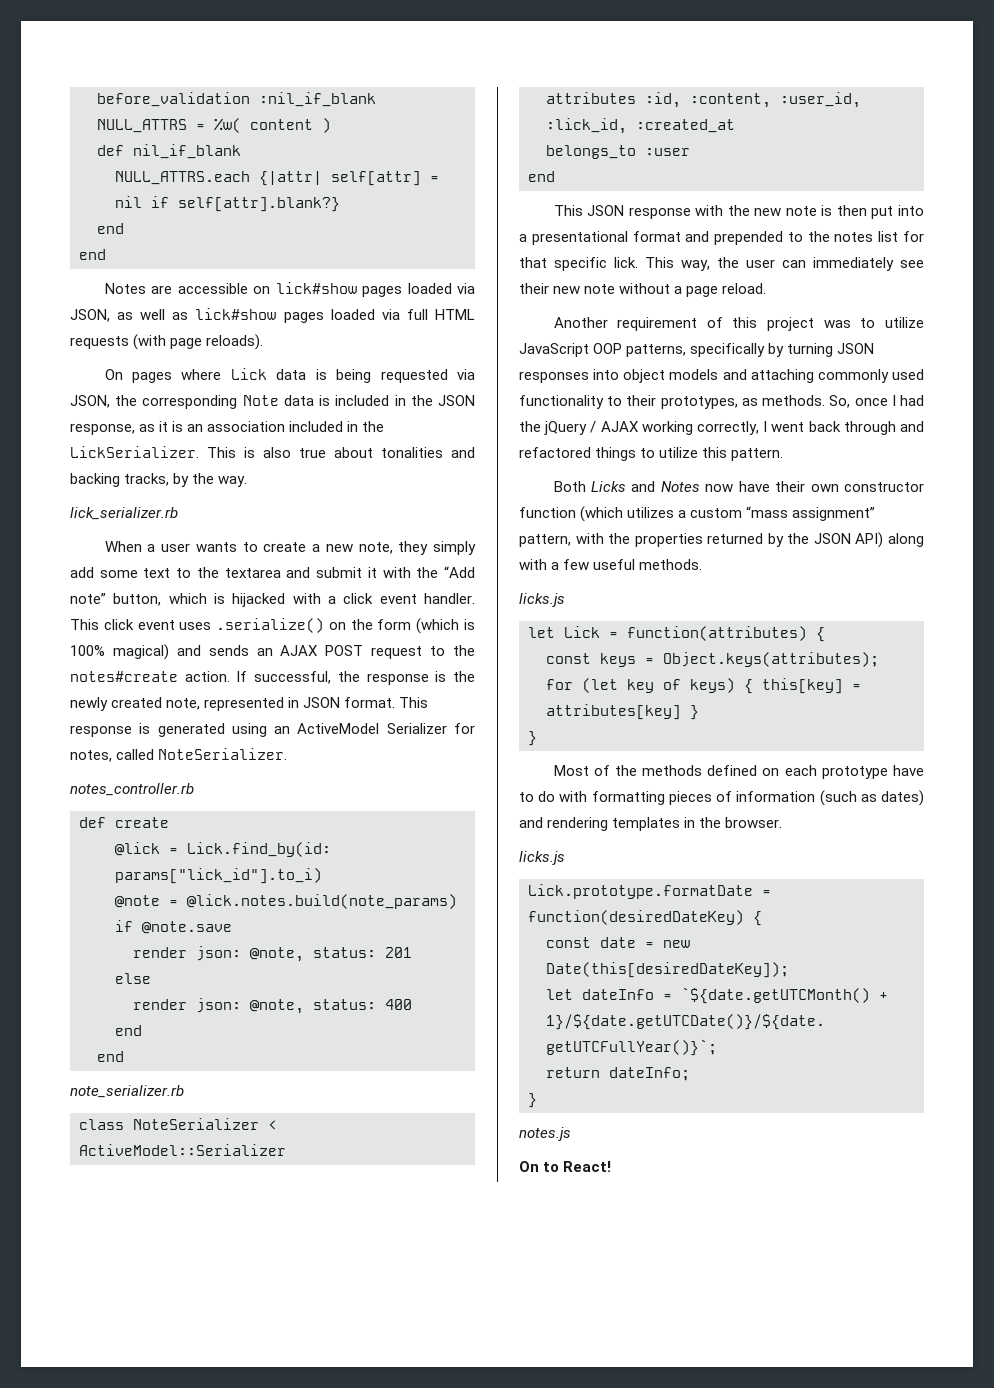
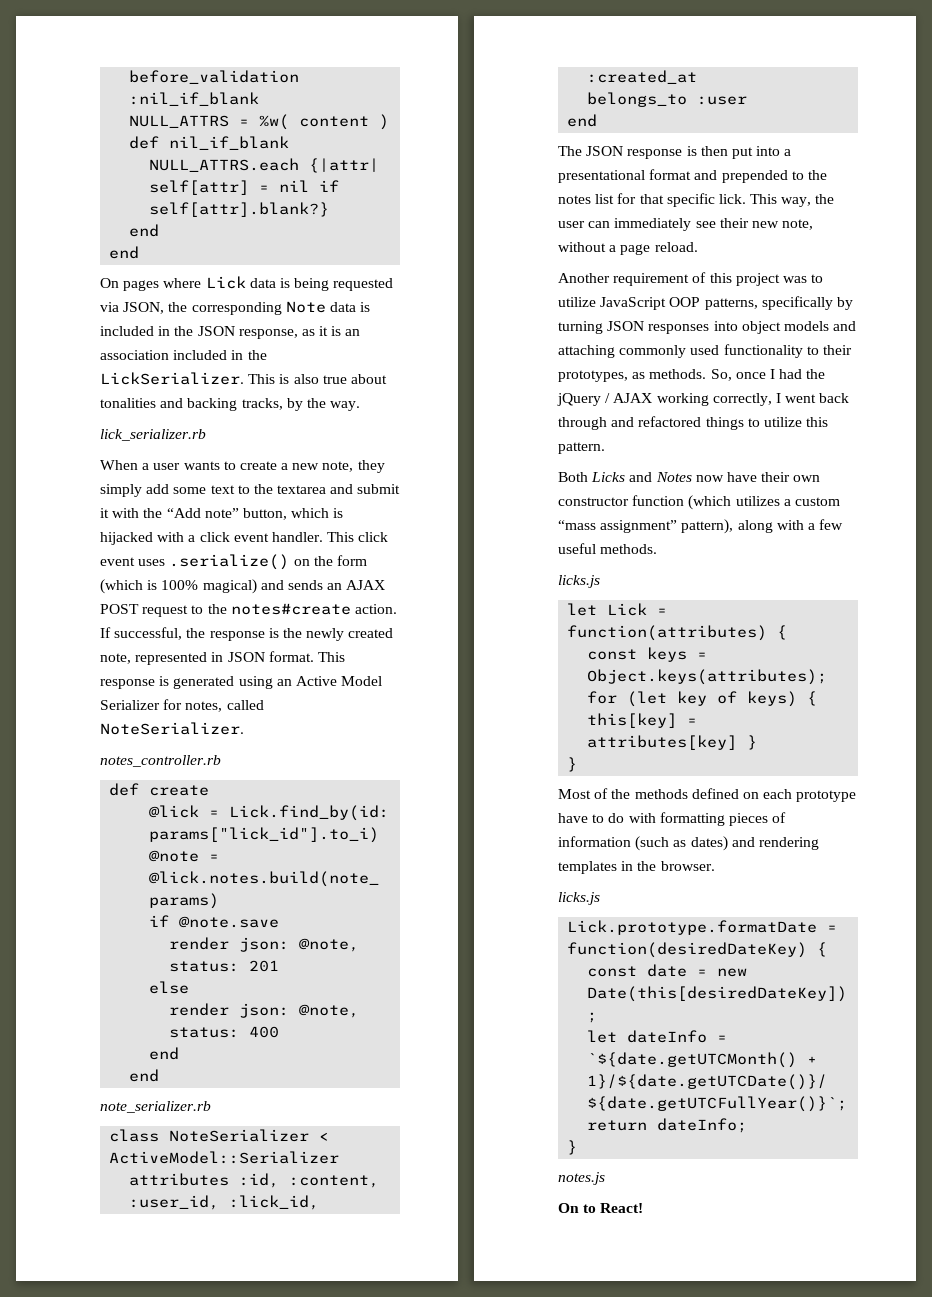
- Notes are accessible on lick#show pages loaded via JSON, as well as lick#show pages loaded via full HTML requests (with page reloads).
- This response is generated using an ActiveModel Serializer for notes, called NoteSerializer.
+ This response is generated using an Active Model Serializer for notes, called NoteSerializer.
- This JSON response with the new note is then put into a presentational format and prepended to the notes list for that specific lick.
+ The JSON response is then put into a presentational format and prepended to the notes list for that specific lick.
- This way, the user can immediately see their new note without a page reload.
+ This way, the user can immediately see their new note, without a page reload.
- Both Licks and Notes now have their own constructor function (which utilizes a custom “mass assignment” pattern, with the properties returned by the JSON API) along with a few useful methods.
+ Both Licks and Notes now have their own constructor function (which utilizes a custom “mass assignment” pattern), along with a few useful methods.

